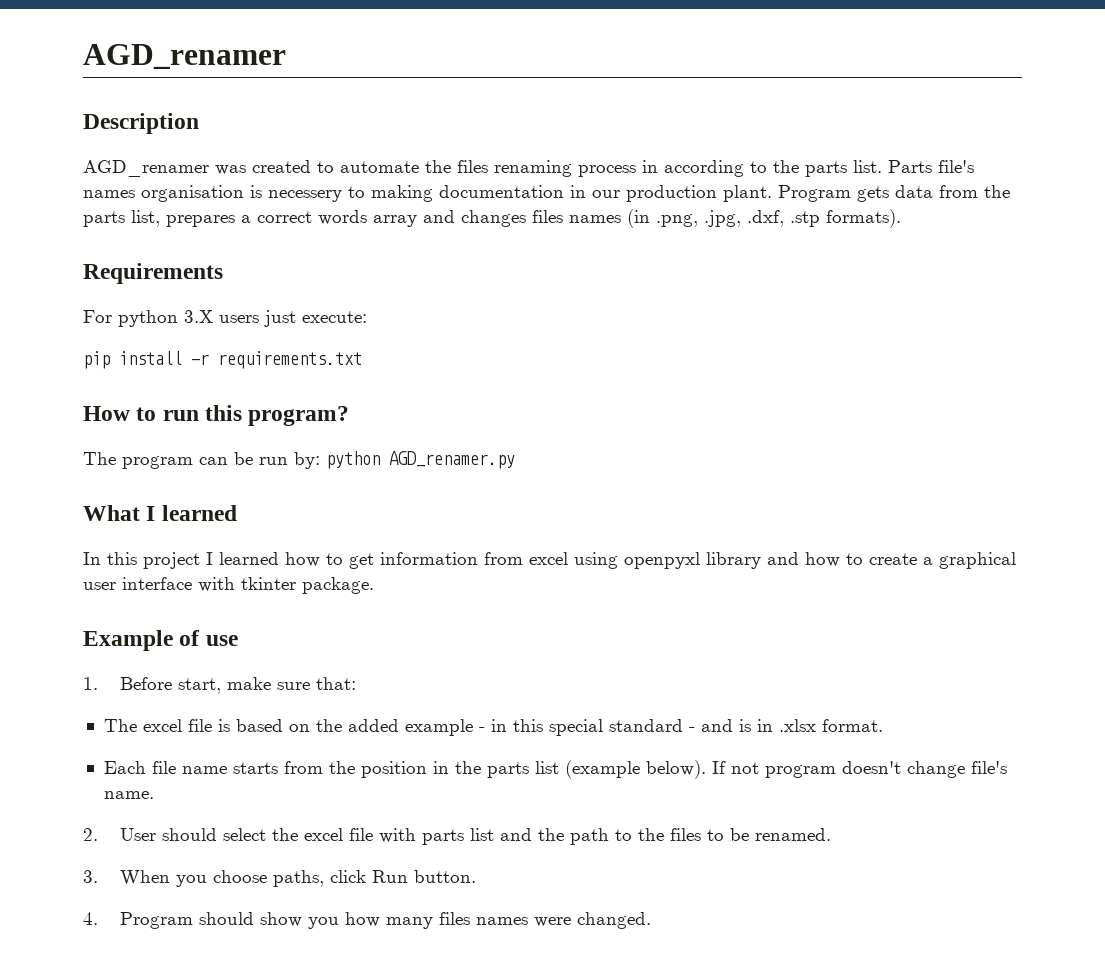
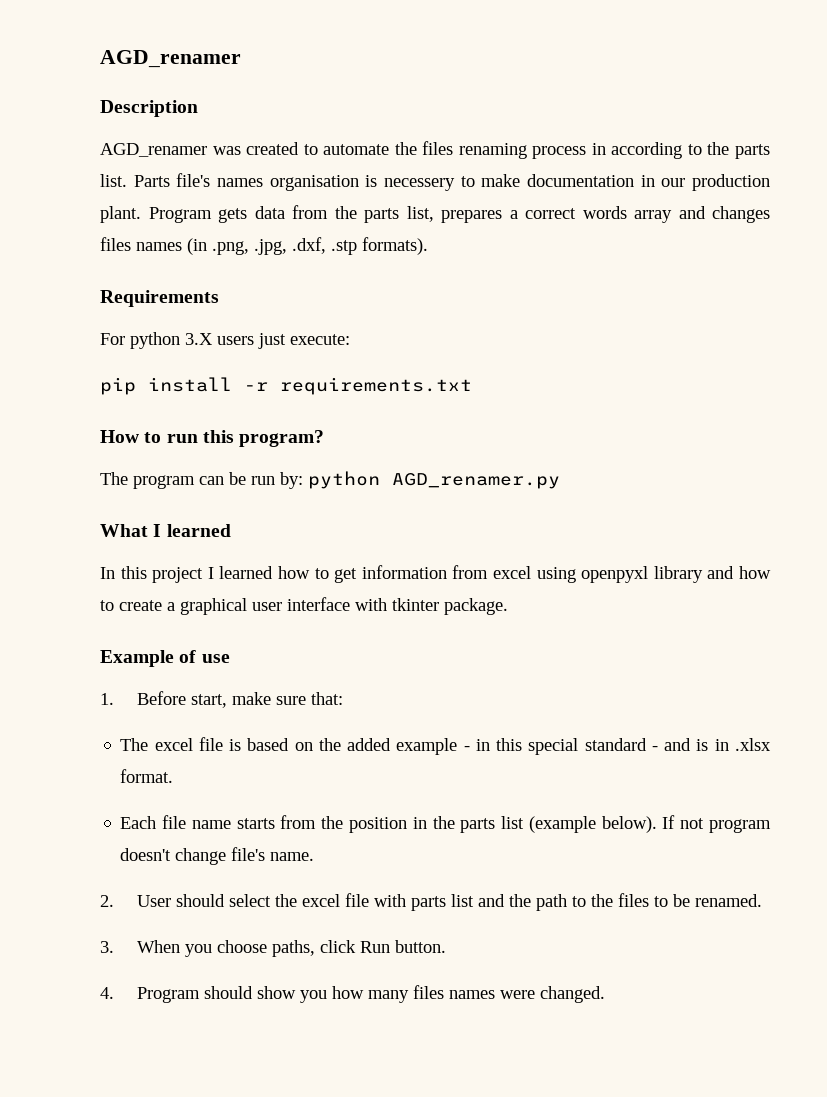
- Parts file's names organisation is necessery to making documentation in our production plant.
+ Parts file's names organisation is necessery to make documentation in our production plant.

